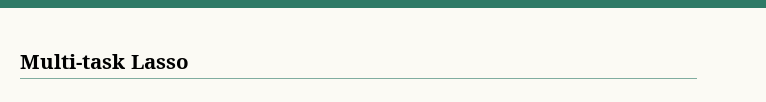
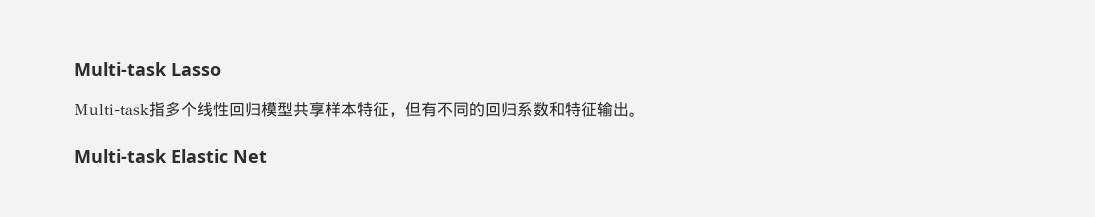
+ Multi-task指多个线性回归模型共享样本特征，但有不同的回归系数和特征输出。
+ Multi-task Elastic Net

